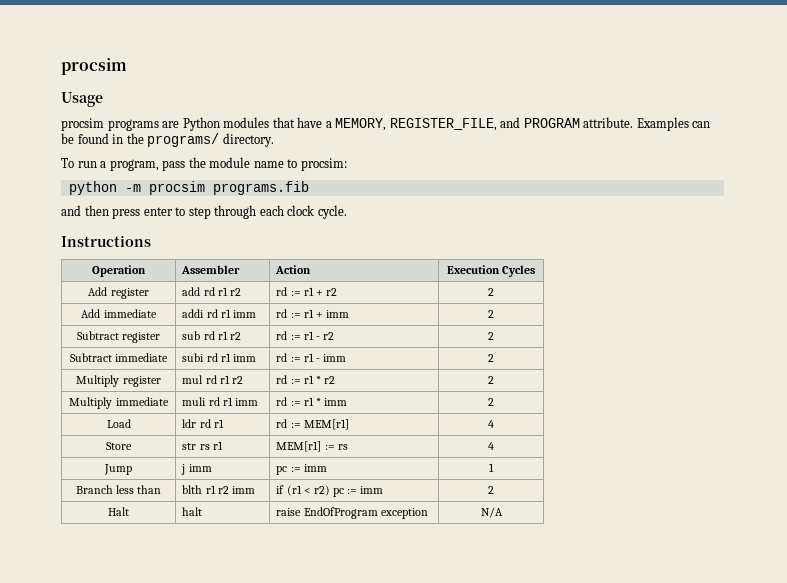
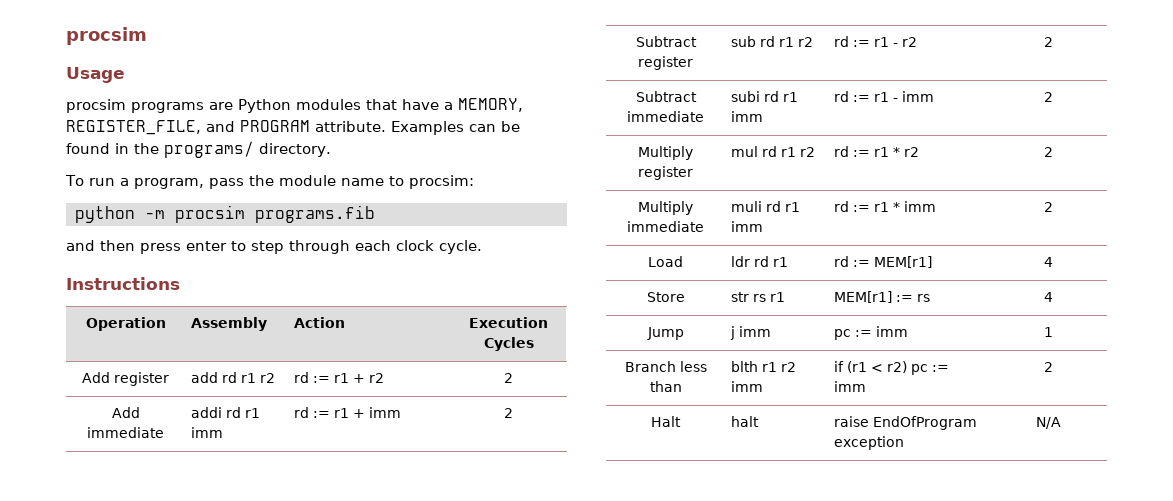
- Operation | Assembler | Action | Execution Cycles
+ Operation | Assembly | Action | Execution Cycles

